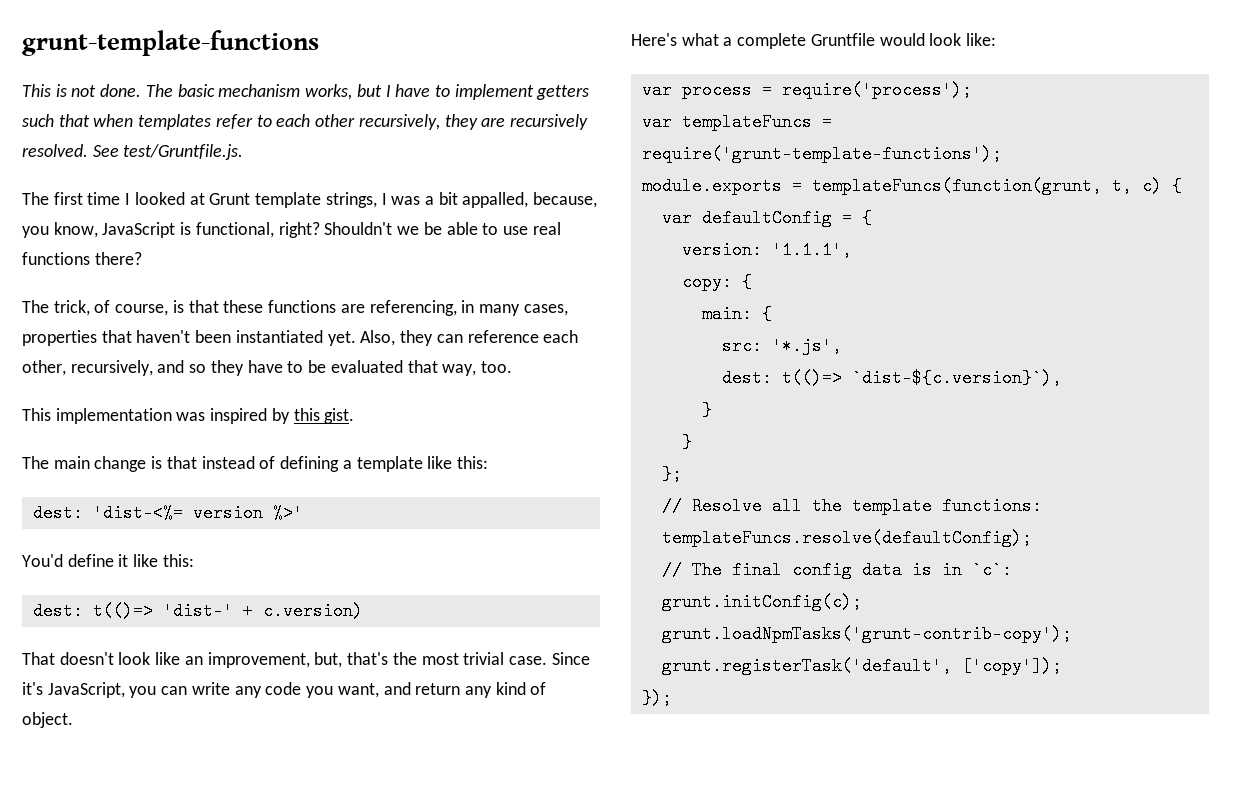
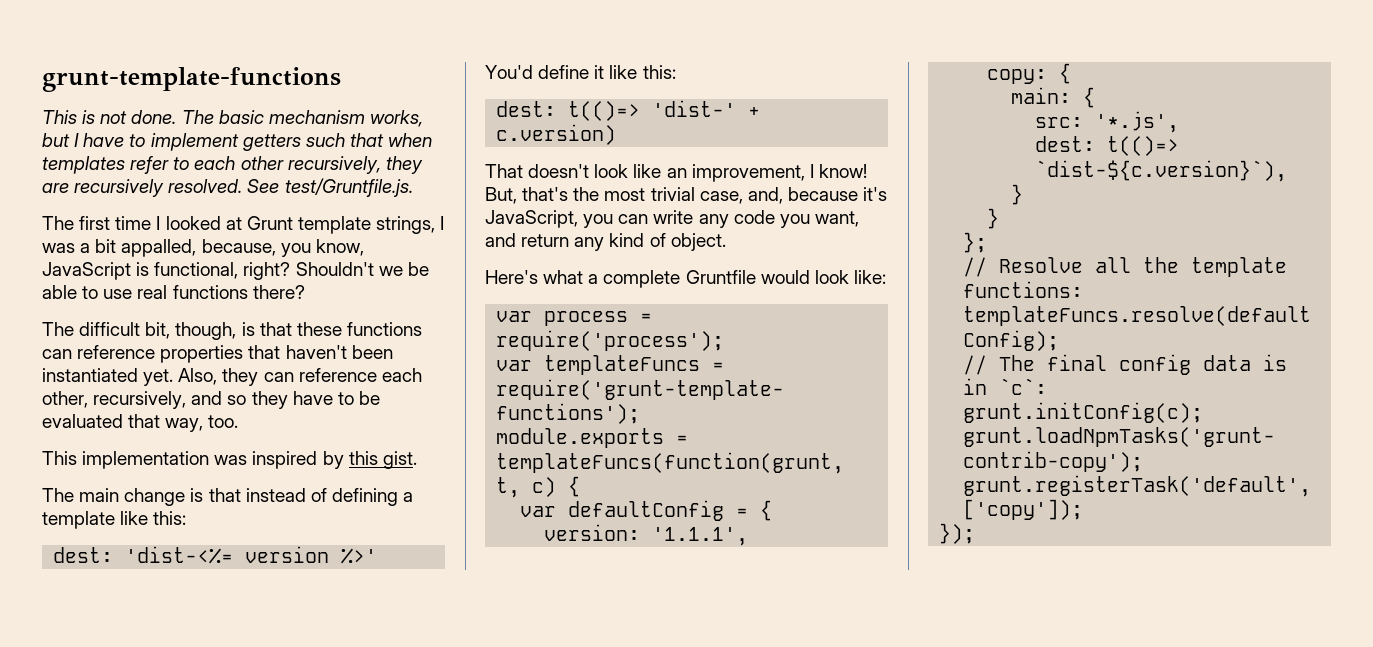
- The trick, of course, is that these functions are referencing, in many cases, properties that haven't been instantiated yet.
+ The difficult bit, though, is that these functions can reference properties that haven't been instantiated yet.
- That doesn't look like an improvement, but, that's the most trivial case. Since it's JavaScript, you can write any code you want, and return any kind of object.
+ That doesn't look like an improvement, I know! But, that's the most trivial case, and, because it's JavaScript, you can write any code you want, and return any kind of object.

